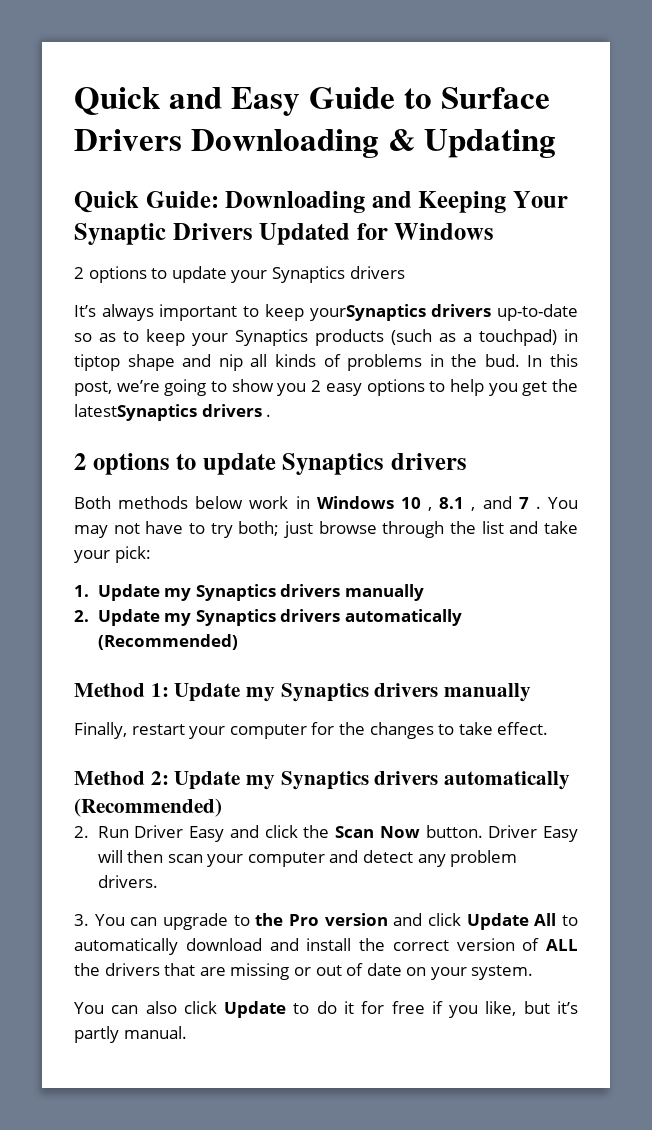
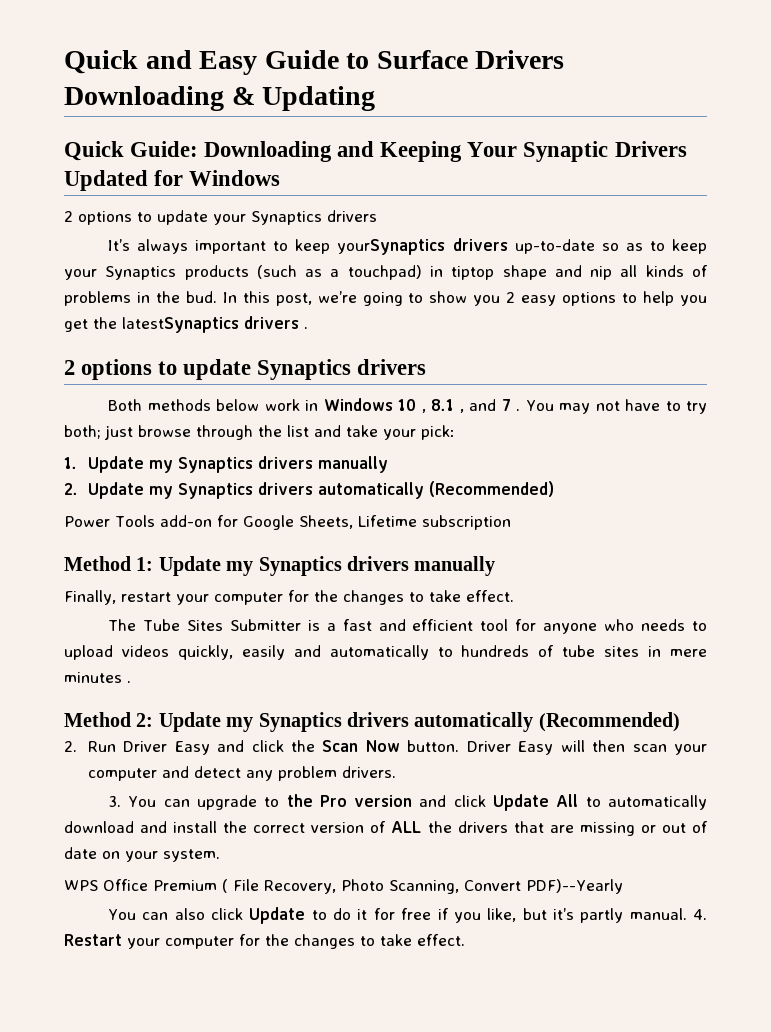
+ Power Tools add-on for Google Sheets, Lifetime subscription
+ The Tube Sites Submitter is a fast and efficient tool for anyone who needs to upload videos quickly, easily and automatically to hundreds of tube sites in mere minutes .
+ WPS Office Premium ( File Recovery, Photo Scanning, Convert PDF)--Yearly
+ 4. Restart your computer for the changes to take effect.

